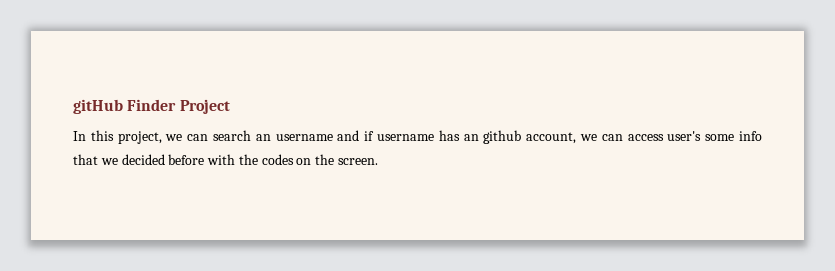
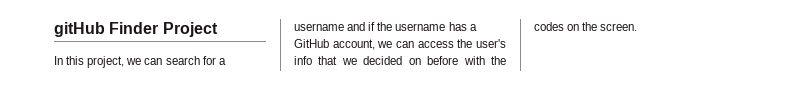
- In this project, we can search an username and if username has an github account, we can access user's some info that we decided before with the codes on the screen.
+ In this project, we can search for a username and if the username has a GitHub account, we can access the user's info that we decided on before with the codes on the screen.

